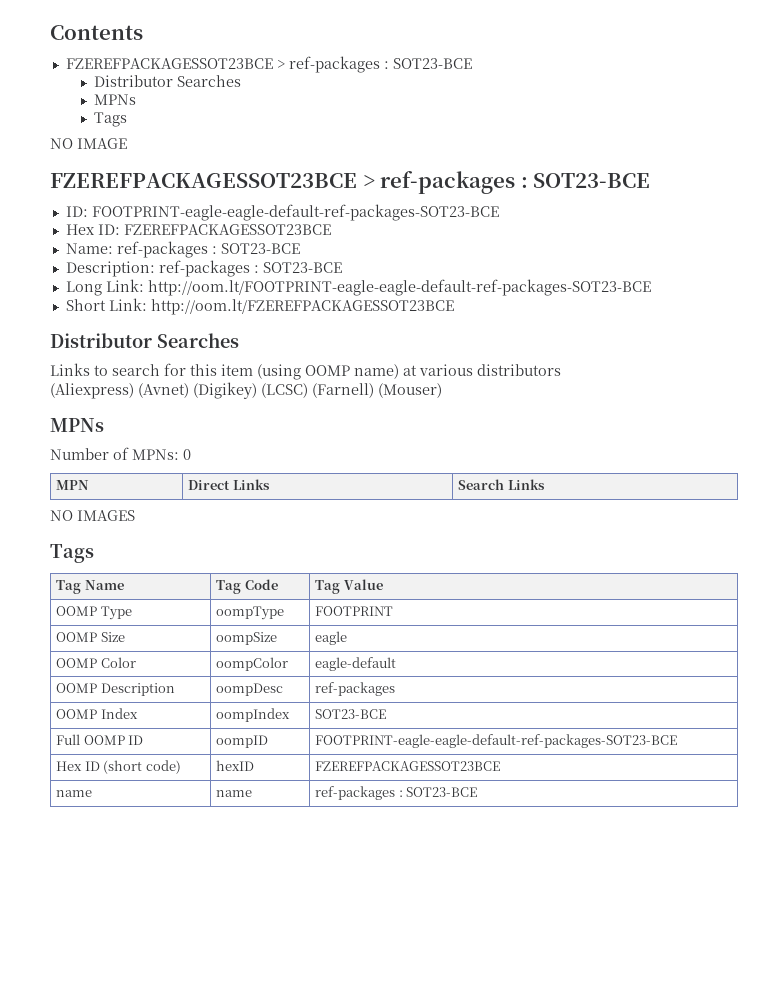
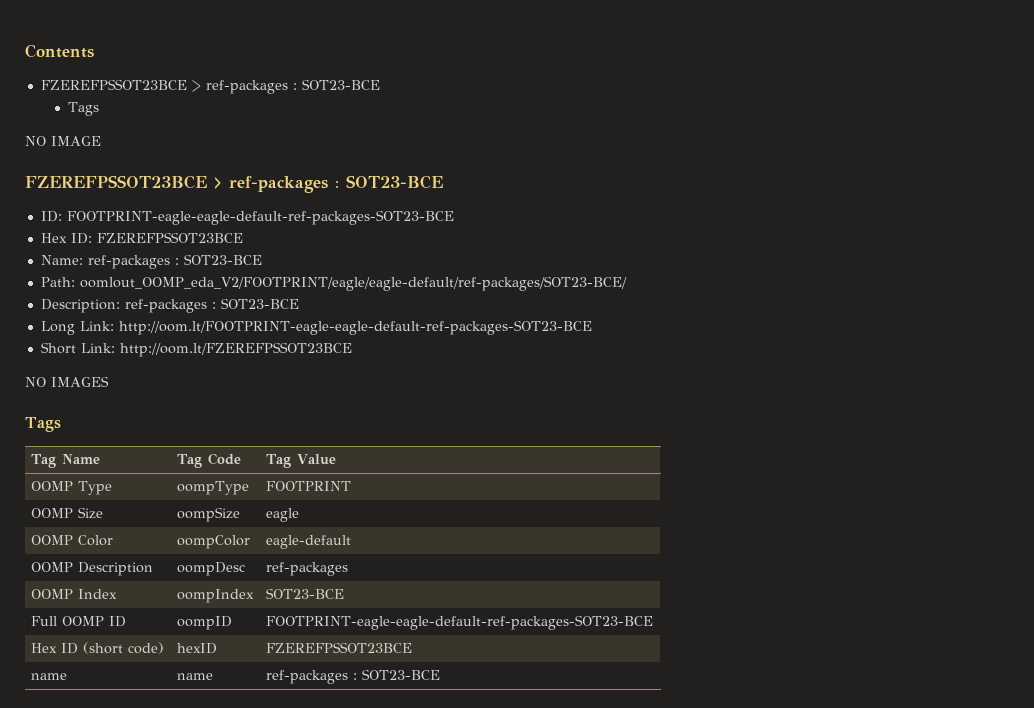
  Contents
- FZEREFPACKAGESSOT23BCE > ref-packages : SOT23-BCE
- Distributor Searches
- MPNs
+ FZEREFPSSOT23BCE > ref-packages : SOT23-BCE
  NO IMAGE
- FZEREFPACKAGESSOT23BCE > ref-packages : SOT23-BCE
+ FZEREFPSSOT23BCE > ref-packages : SOT23-BCE
- Hex ID: FZEREFPACKAGESSOT23BCE
+ Hex ID: FZEREFPSSOT23BCE
+ Path: oomlout_OOMP_eda_V2/FOOTPRINT/eagle/eagle-default/ref-packages/SOT23-BCE/
- Short Link: http://oom.lt/FZEREFPACKAGESSOT23BCE
- Distributor Searches
- Links to search for this item (using OOMP name) at various distributors
- (Aliexpress) (Avnet) (Digikey) (LCSC) (Farnell) (Mouser)
- MPNs
- Number of MPNs: 0
- MPN | Direct Links | Search Links
+ Short Link: http://oom.lt/FZEREFPSSOT23BCE
- Hex ID (short code) | hexID | FZEREFPACKAGESSOT23BCE
+ Hex ID (short code) | hexID | FZEREFPSSOT23BCE

